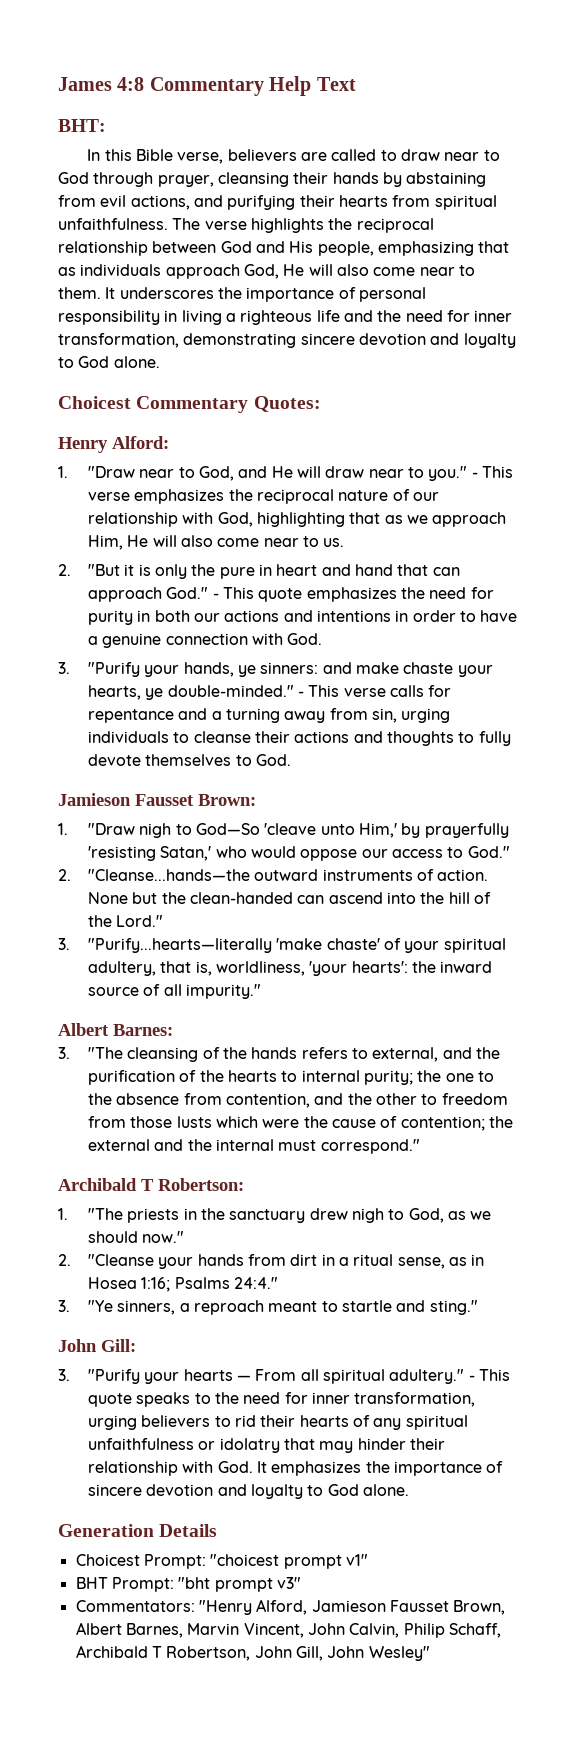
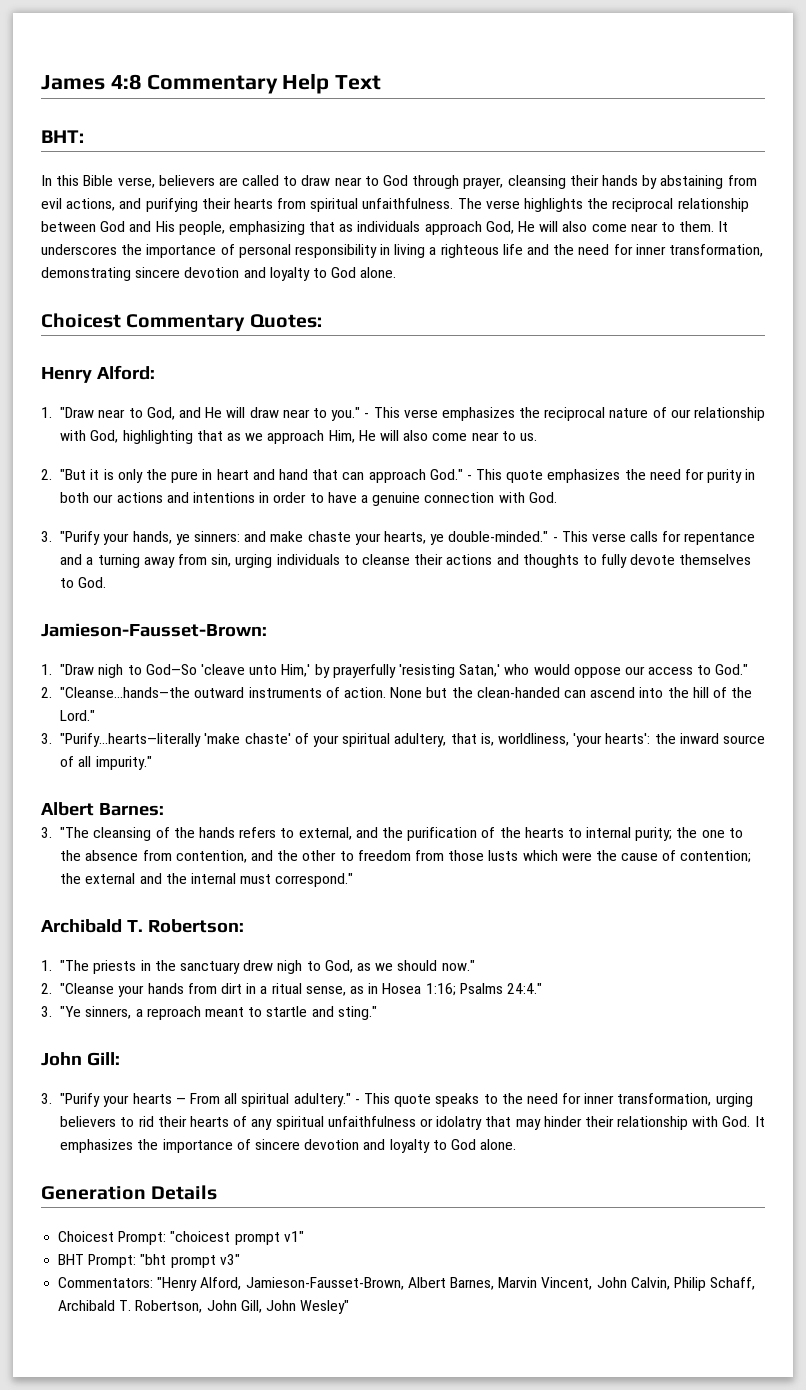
- Jamieson Fausset Brown:
+ Jamieson-Fausset-Brown:
- Archibald T Robertson:
+ Archibald T. Robertson:
- Commentators: "Henry Alford, Jamieson Fausset Brown, Albert Barnes, Marvin Vincent, John Calvin, Philip Schaff, Archibald T Robertson, John Gill, John Wesley"
+ Commentators: "Henry Alford, Jamieson-Fausset-Brown, Albert Barnes, Marvin Vincent, John Calvin, Philip Schaff, Archibald T. Robertson, John Gill, John Wesley"

